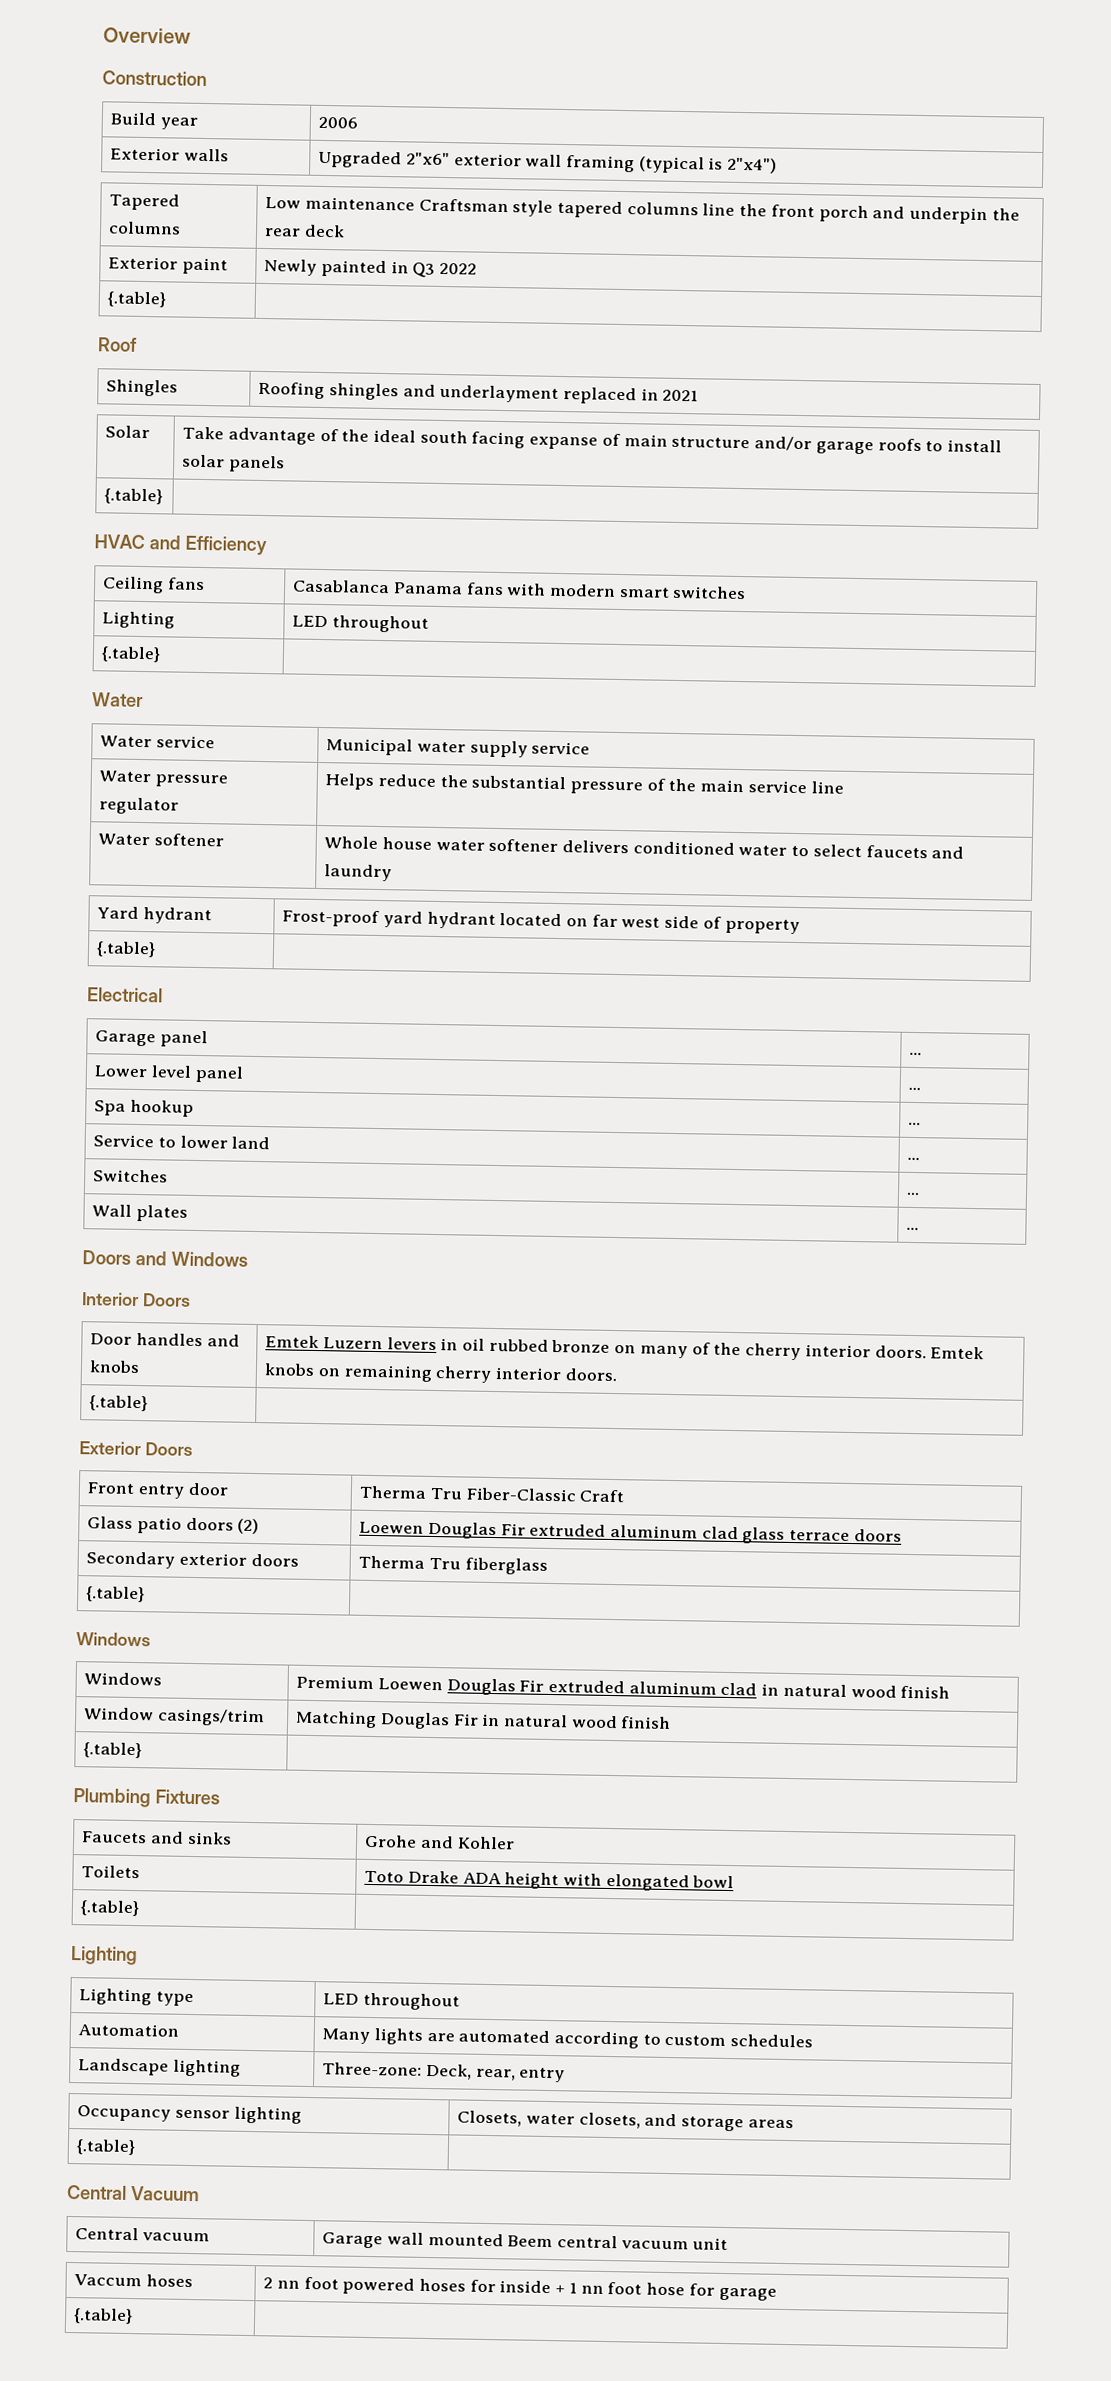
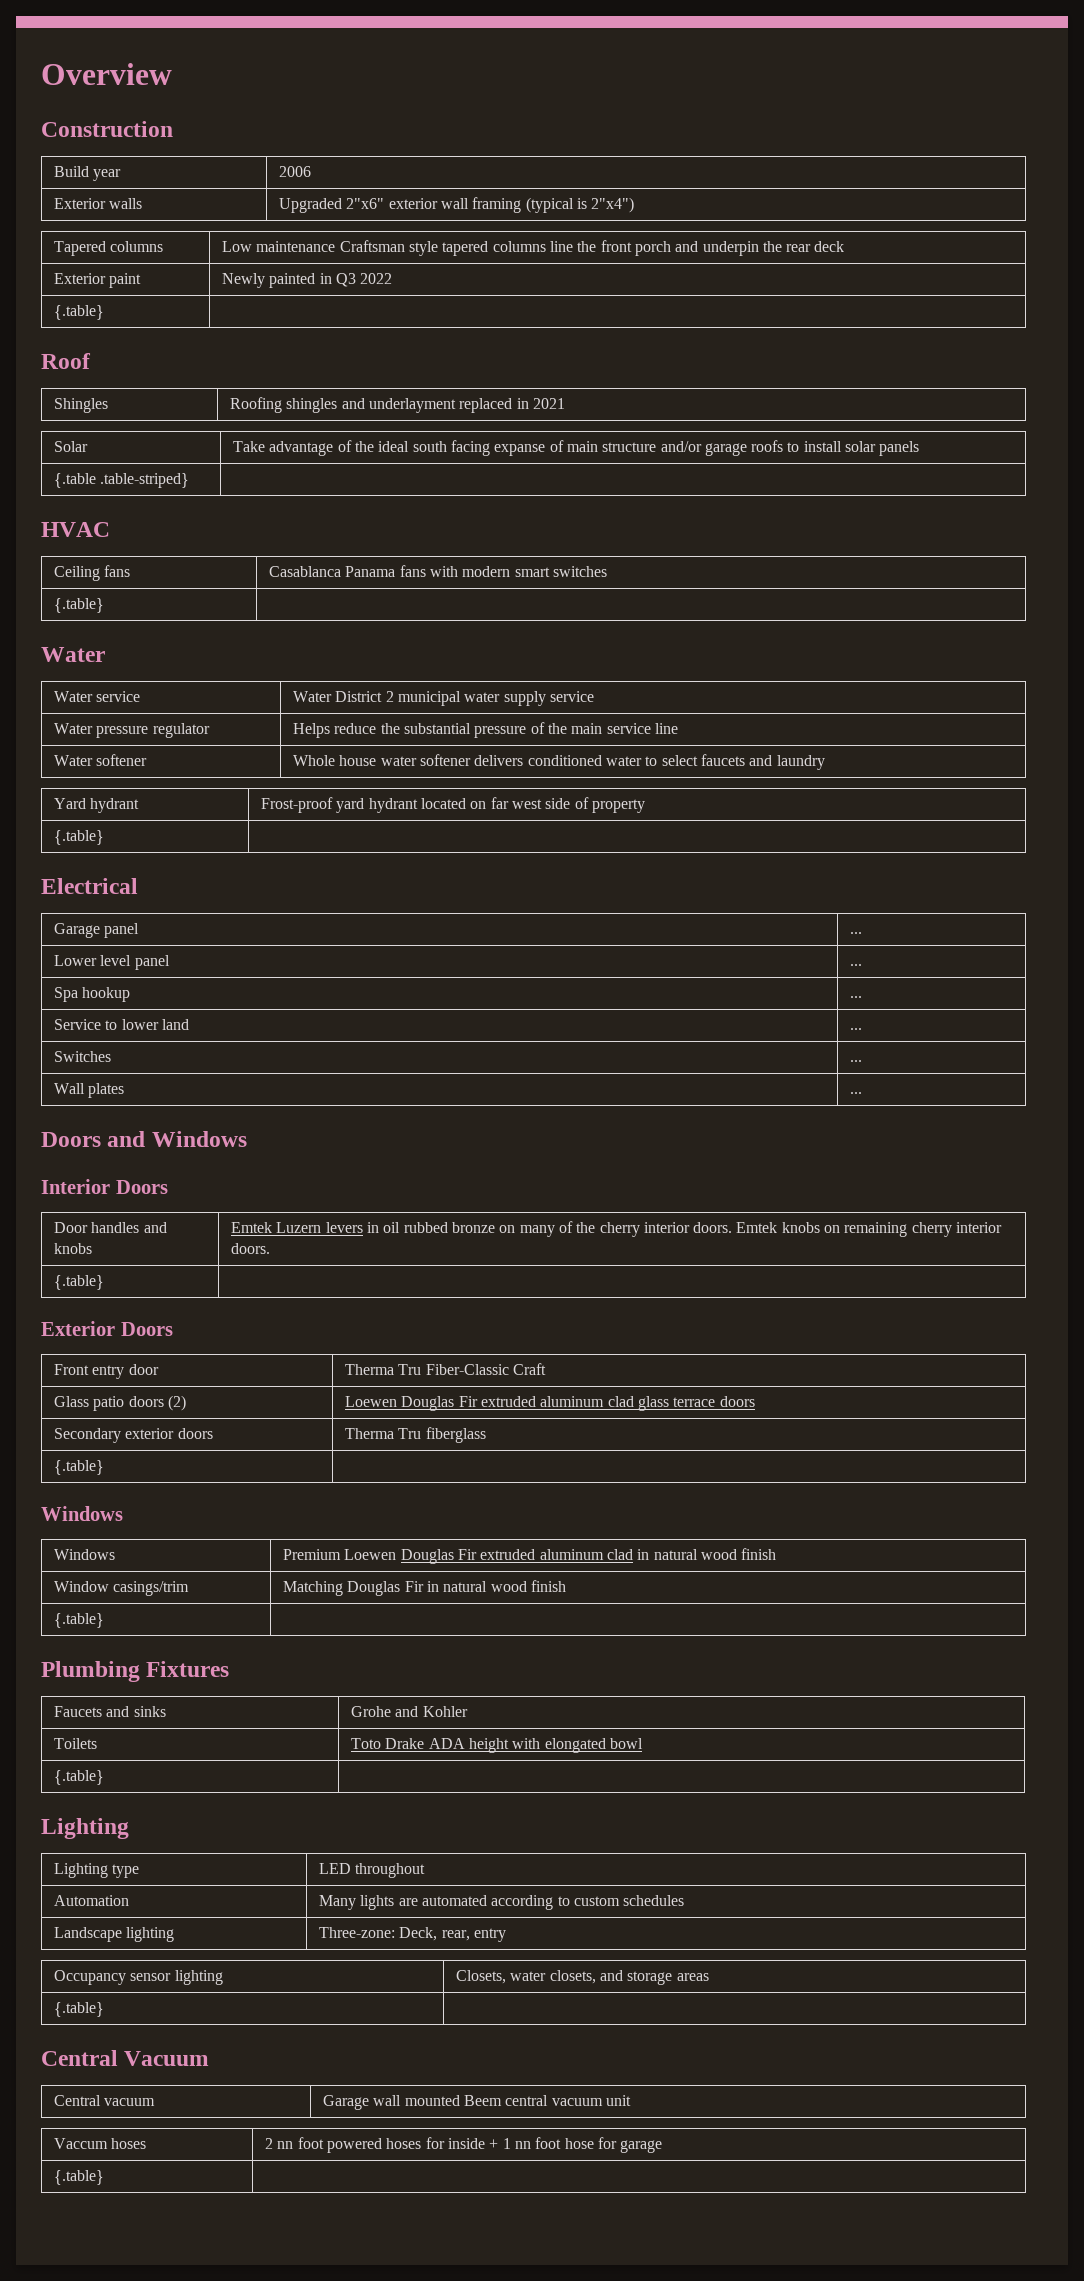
  Solar | Take advantage of the ideal south facing expanse of main structure and/or garage roofs to install solar panels
- {.table} |
+ {.table .table-striped} |
- HVAC and Efficiency
+ HVAC
- Lighting | LED throughout
- Water service | Municipal water supply service
+ Water service | Water District 2 municipal water supply service

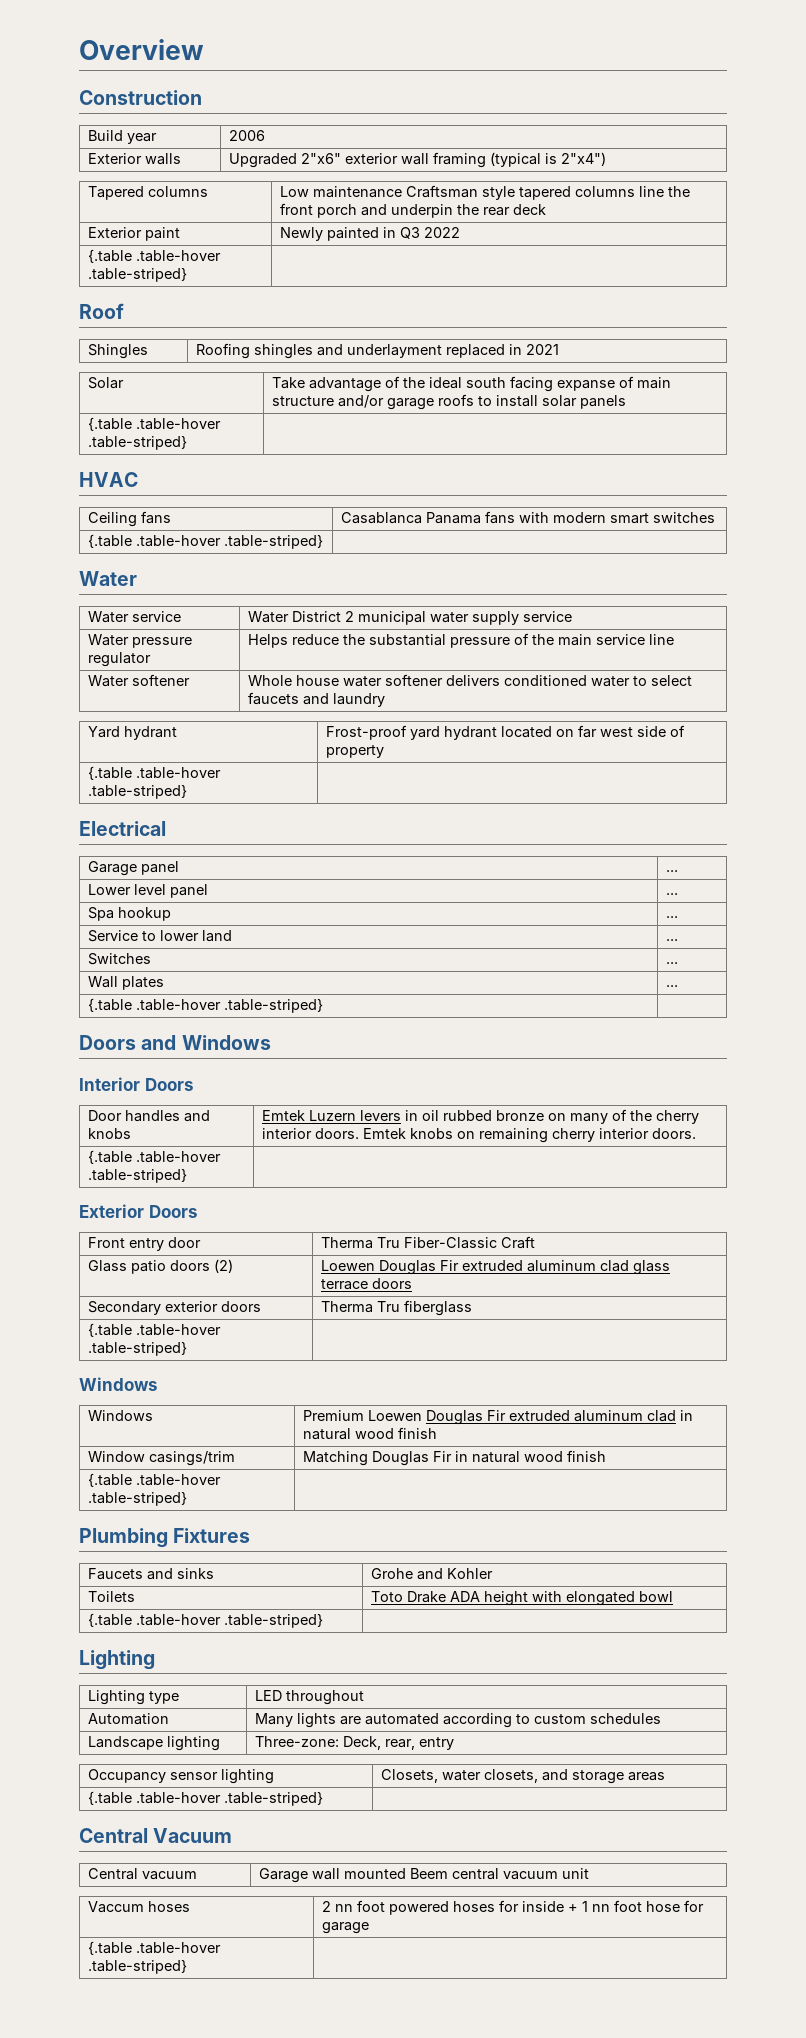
  Exterior paint | Newly painted in Q3 2022
- {.table} |
+ {.table .table-hover .table-striped} |
  Solar | Take advantage of the ideal south facing expanse of main structure and/or garage roofs to install solar panels
- {.table .table-striped} |
+ {.table .table-hover .table-striped} |
  Ceiling fans | Casablanca Panama fans with modern smart switches
- {.table} |
+ {.table .table-hover .table-striped} |
  Yard hydrant | Frost-proof yard hydrant located on far west side of property
- {.table} |
+ {.table .table-hover .table-striped} |
  Wall plates | ...
+ {.table .table-hover .table-striped} |
  Door handles and knobs | Emtek Luzern levers in oil rubbed bronze on many of the cherry interior doors. Emtek knobs on remaining cherry interior doors.
- {.table} |
+ {.table .table-hover .table-striped} |
  Secondary exterior doors | Therma Tru fiberglass
- {.table} |
+ {.table .table-hover .table-striped} |
  Window casings/trim | Matching Douglas Fir in natural wood finish
- {.table} |
+ {.table .table-hover .table-striped} |
  Toilets | Toto Drake ADA height with elongated bowl
- {.table} |
+ {.table .table-hover .table-striped} |
  Occupancy sensor lighting | Closets, water closets, and storage areas
- {.table} |
+ {.table .table-hover .table-striped} |
  Vaccum hoses | 2 nn foot powered hoses for inside + 1 nn foot hose for garage
- {.table} |
+ {.table .table-hover .table-striped} |

